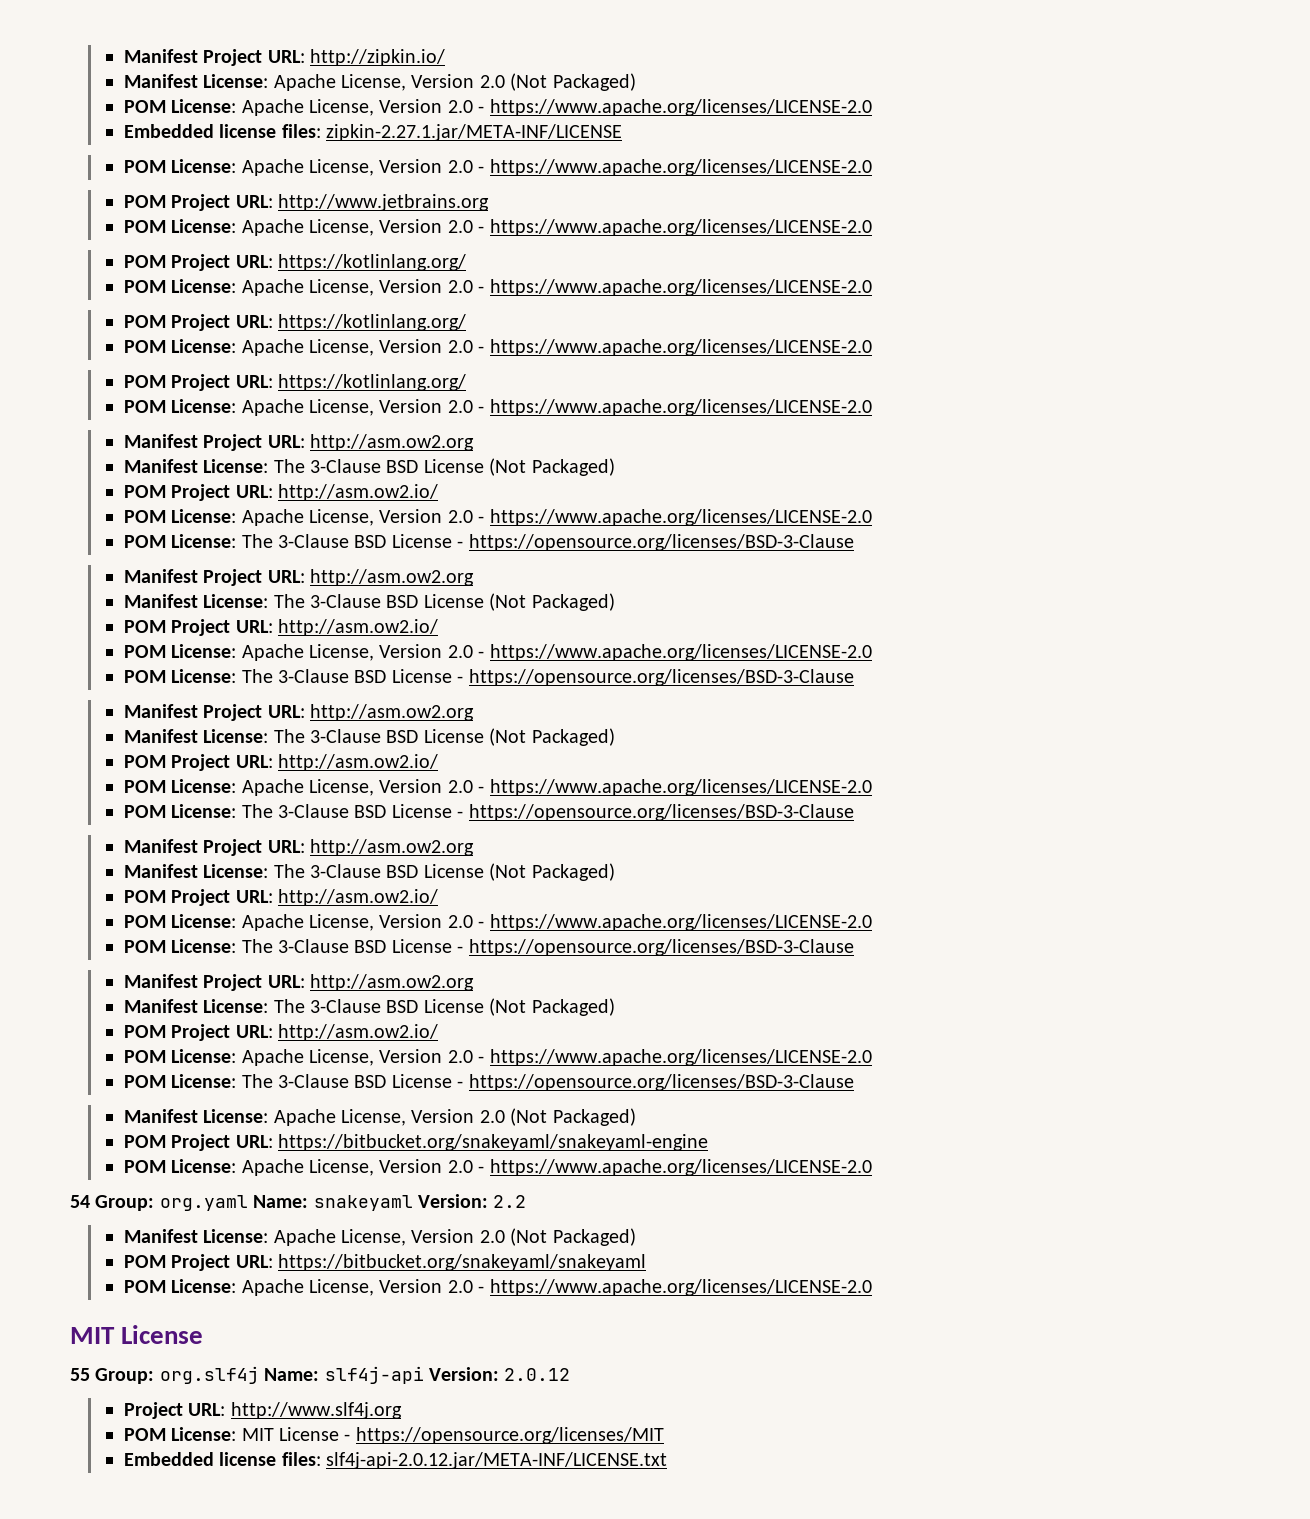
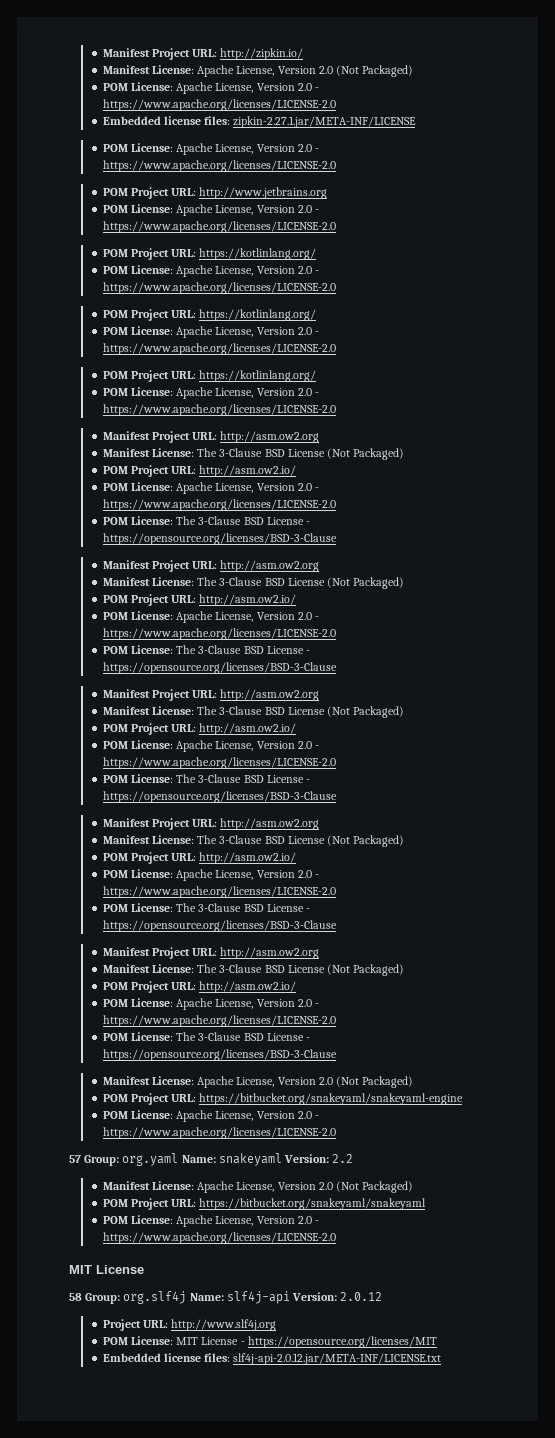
- 54 Group: org.yaml Name: snakeyaml Version: 2.2
+ 57 Group: org.yaml Name: snakeyaml Version: 2.2
- 55 Group: org.slf4j Name: slf4j-api Version: 2.0.12
+ 58 Group: org.slf4j Name: slf4j-api Version: 2.0.12

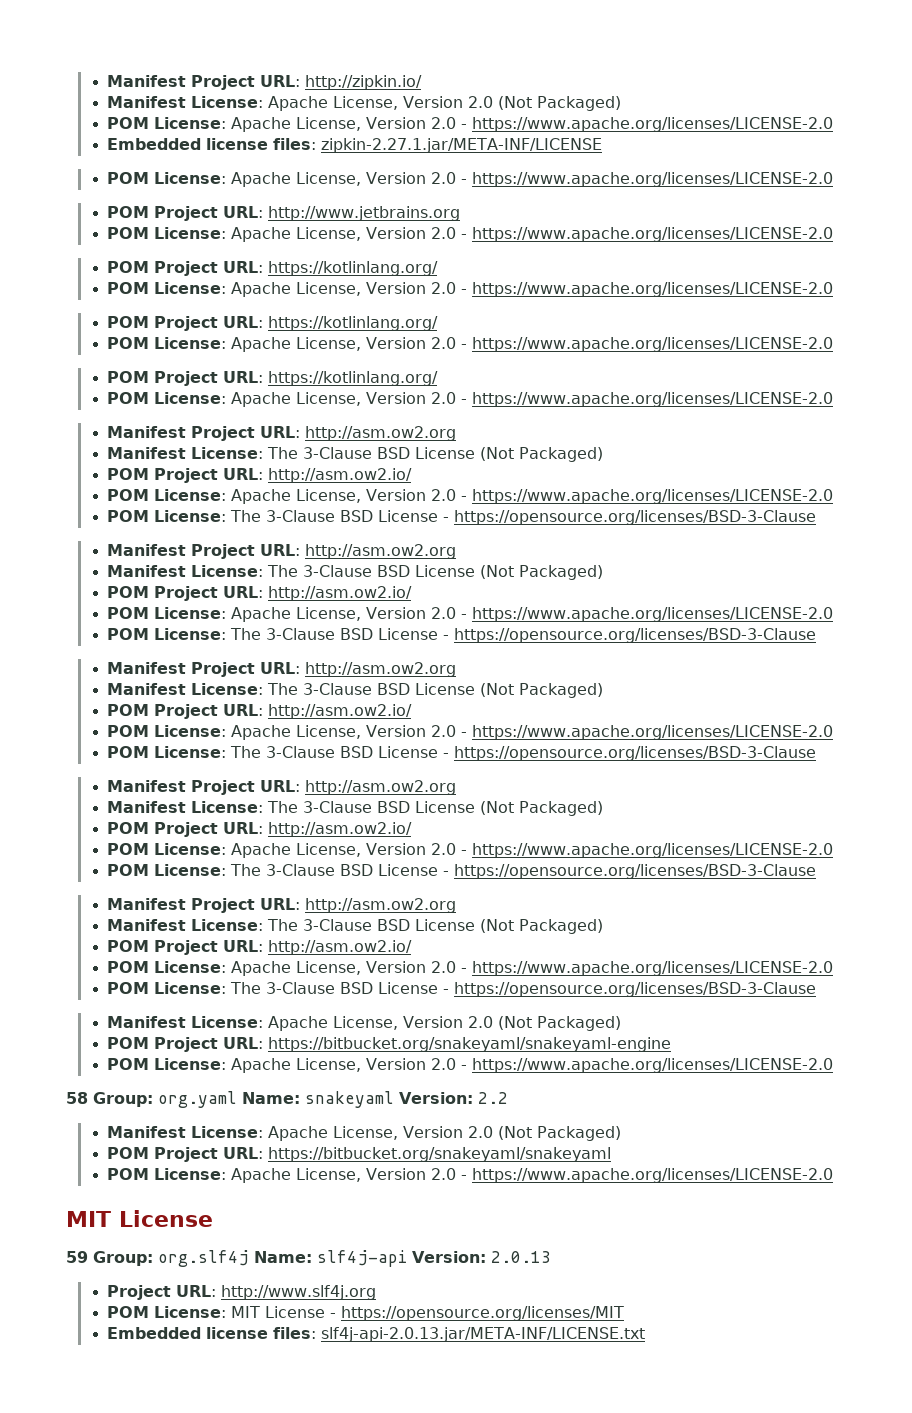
- 57 Group: org.yaml Name: snakeyaml Version: 2.2
+ 58 Group: org.yaml Name: snakeyaml Version: 2.2
- 58 Group: org.slf4j Name: slf4j-api Version: 2.0.12
+ 59 Group: org.slf4j Name: slf4j-api Version: 2.0.13
- Embedded license files: slf4j-api-2.0.12.jar/META-INF/LICENSE.txt
+ Embedded license files: slf4j-api-2.0.13.jar/META-INF/LICENSE.txt

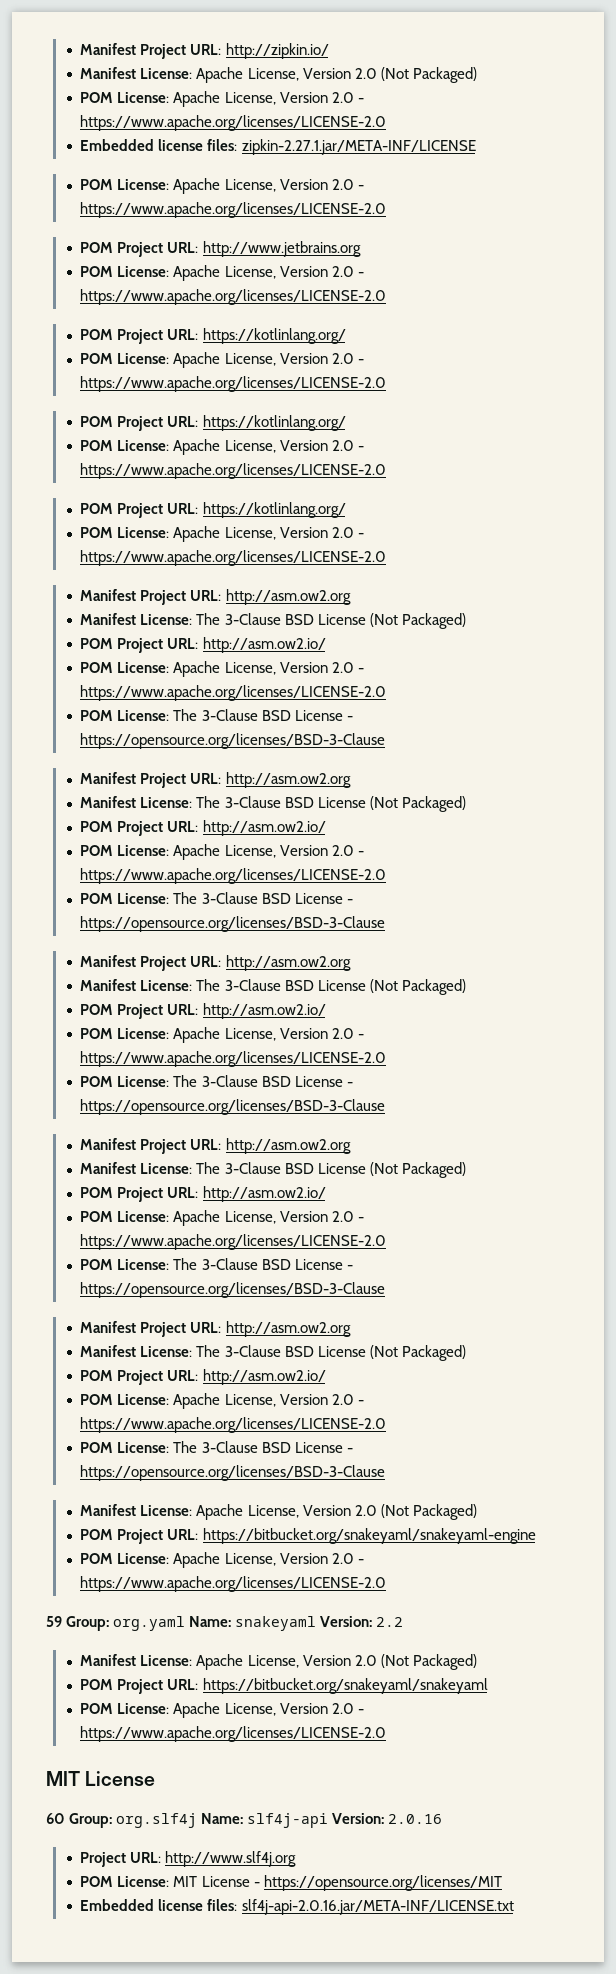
- 58 Group: org.yaml Name: snakeyaml Version: 2.2
+ 59 Group: org.yaml Name: snakeyaml Version: 2.2
- 59 Group: org.slf4j Name: slf4j-api Version: 2.0.13
+ 60 Group: org.slf4j Name: slf4j-api Version: 2.0.16
- Embedded license files: slf4j-api-2.0.13.jar/META-INF/LICENSE.txt
+ Embedded license files: slf4j-api-2.0.16.jar/META-INF/LICENSE.txt

